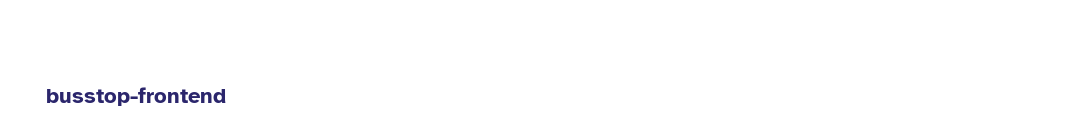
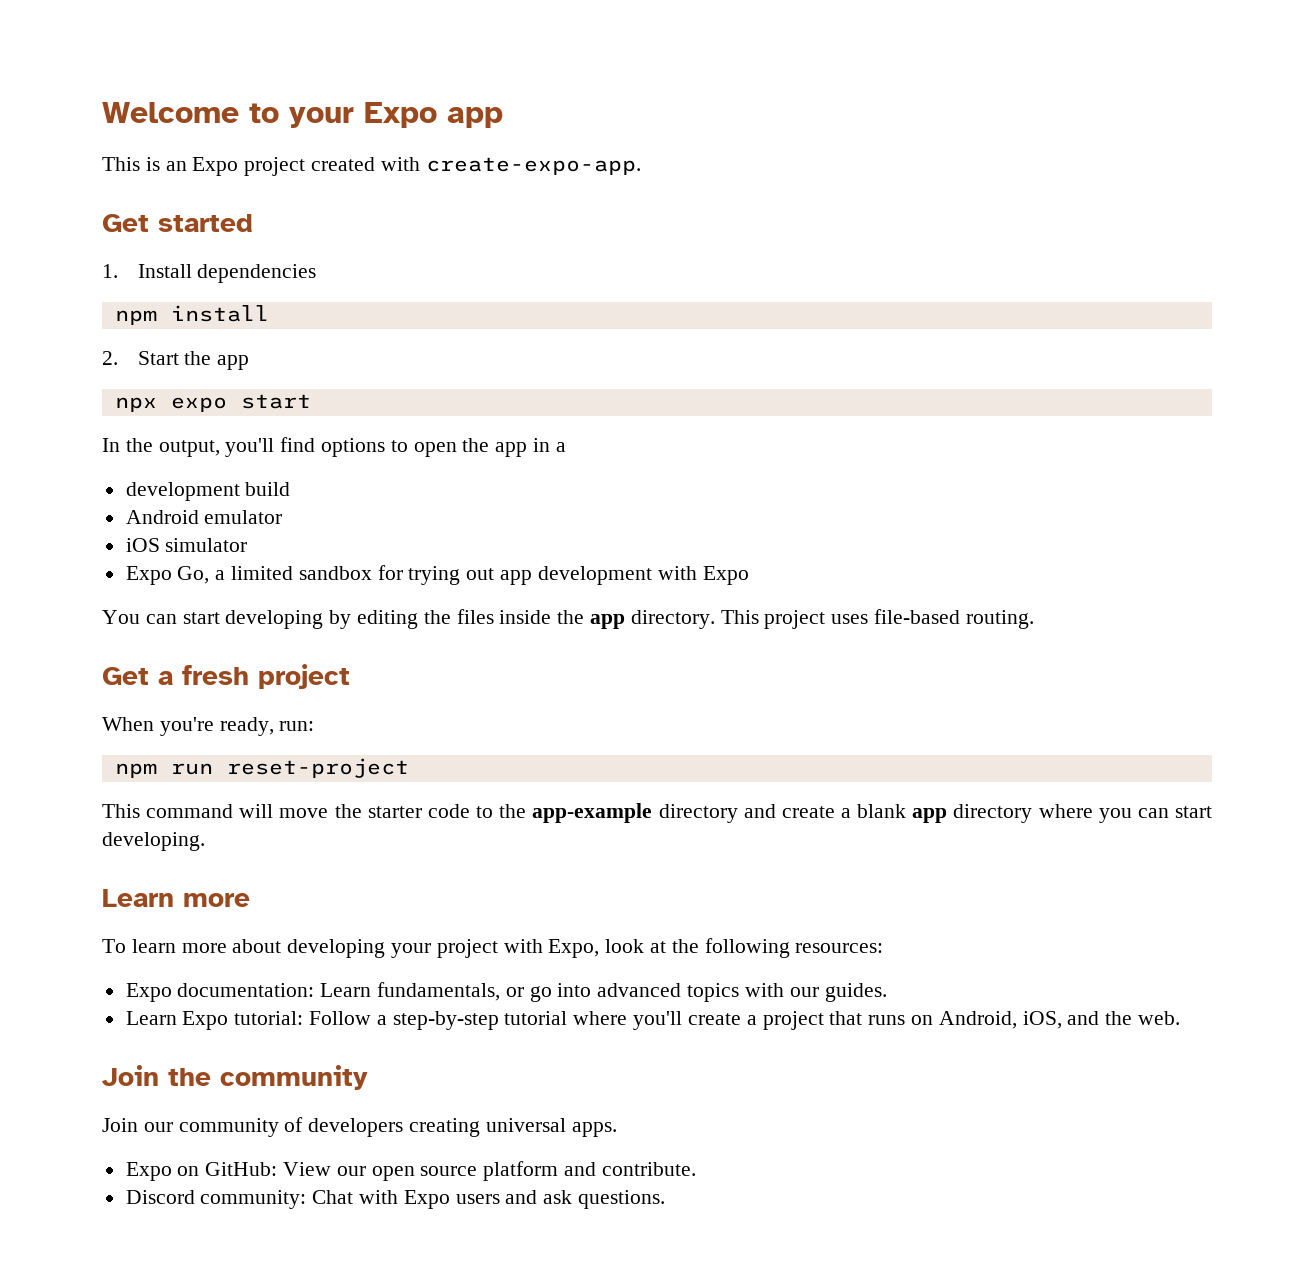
- busstop-frontend
+ Welcome to your Expo app
+ This is an Expo project created with create-expo-app.
+ Get started
+ 1. Install dependencies
+ npm install
+ 2. Start the app
+ npx expo start
+ In the output, you'll find options to open the app in a
+ development build
+ Android emulator
+ iOS simulator
+ Expo Go, a limited sandbox for trying out app development with Expo
+ You can start developing by editing the files inside the app directory. This project uses file-based routing.
+ Get a fresh project
+ When you're ready, run:
+ npm run reset-project
+ This command will move the starter code to the app-example directory and create a blank app directory where you can start developing.
+ Learn more
+ To learn more about developing your project with Expo, look at the following resources:
+ Expo documentation: Learn fundamentals, or go into advanced topics with our guides.
+ Learn Expo tutorial: Follow a step-by-step tutorial where you'll create a project that runs on Android, iOS, and the web.
+ Join the community
+ Join our community of developers creating universal apps.
+ Expo on GitHub: View our open source platform and contribute.
+ Discord community: Chat with Expo users and ask questions.

